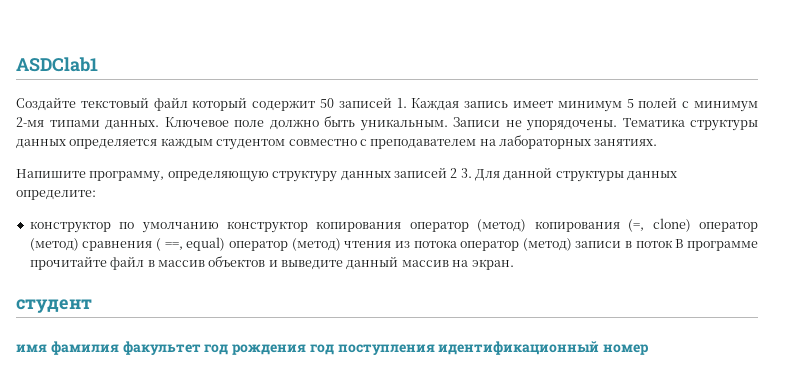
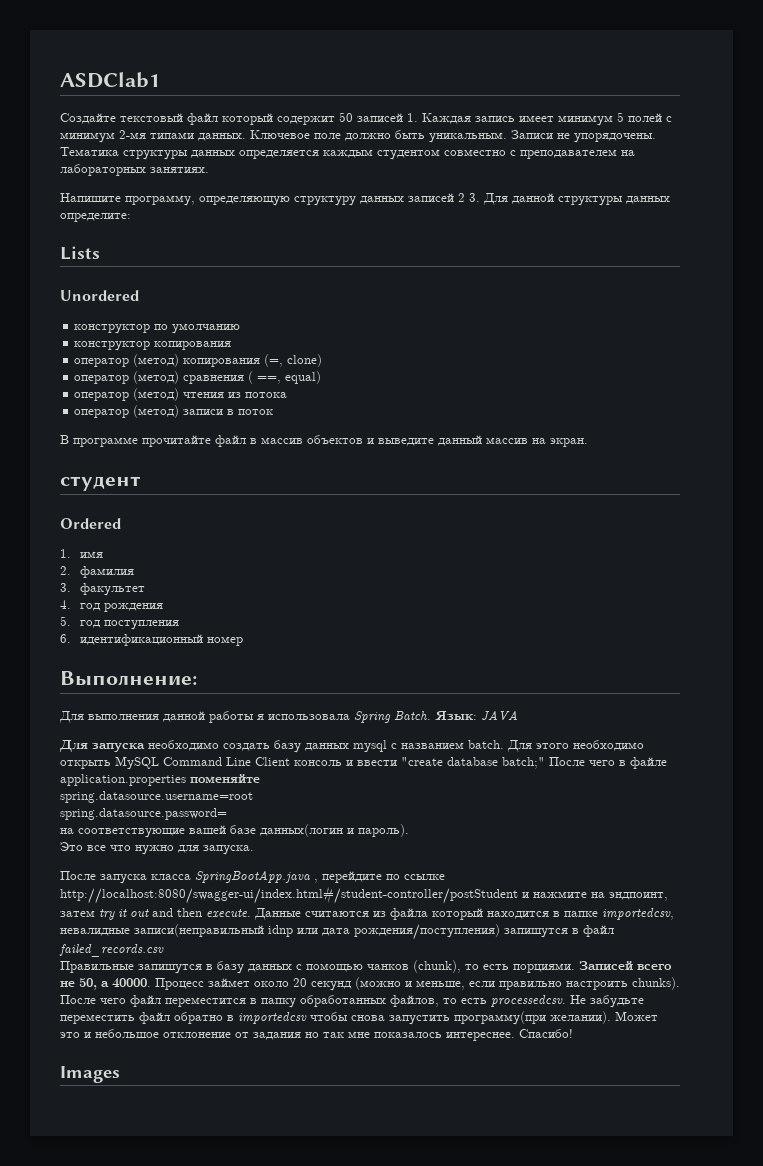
+ Lists
+ Unordered
- конструктор по умолчанию конструктор копирования оператор (метод) копирования (=, clone) оператор (метод) сравнения ( ==, equal) оператор (метод) чтения из потока оператор (метод) записи в поток В программе прочитайте файл в массив объектов и выведите данный массив на экран.
+ конструктор по умолчанию
+ конструктор копирования
+ оператор (метод) копирования (=, clone)
+ оператор (метод) сравнения ( ==, equal)
+ оператор (метод) чтения из потока
+ оператор (метод) записи в поток
+ В программе прочитайте файл в массив объектов и выведите данный массив на экран.
- имя фамилия факультет год рождения год поступления идентификационный номер
+ Ordered
+ 1. имя
+ 2. фамилия
+ 3. факультет
+ 4. год рождения
+ 5. год поступления
+ 6. идентификационный номер
+ Выполнение:
+ Для выполнения данной работы я использовала Spring Batch. Язык: JAVA
+ Для запуска необходимо создать базу данных mysql с названием batch. Для этого необходимо открыть MySQL Command Line Client консоль и ввести "create database batch;" После чего в файле application.properties поменяйте
+ spring.datasource.username=root
+ spring.datasource.password=
+ на соответствующие вашей базе данных(логин и пароль).
+ Это все что нужно для запуска.
+ После запуска класса SpringBootApp.java , перейдите по ссылке http://localhost:8080/swagger-ui/index.html#/student-controller/postStudent и нажмите на эндпоинт, затем try it out and then execute. Данные считаются из файла который находится в папке importedcsv, невалидные записи(неправильный idnp или дата рождения/поступления) запишутся в файл failed_records.csv
+ Правильные запишутся в базу данных с помощью чанков (chunk), то есть порциями. Записей всего не 50, а 40000. Процесс займет около 20 секунд (можно и меньше, если правильно настроить chunks). После чего файл переместится в папку обработанных файлов, то есть processedcsv. Не забудьте переместить файл обратно в importedcsv чтобы снова запустить программу(при желании). Может это и небольшое отклонение от задания но так мне показалось интереснее. Спасибо!
+ Images

